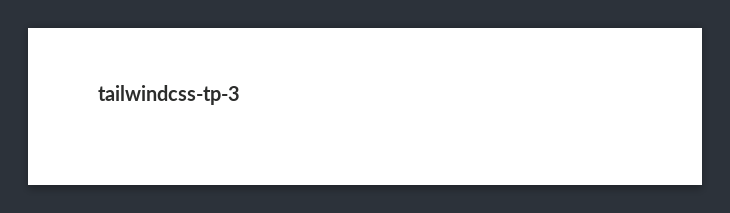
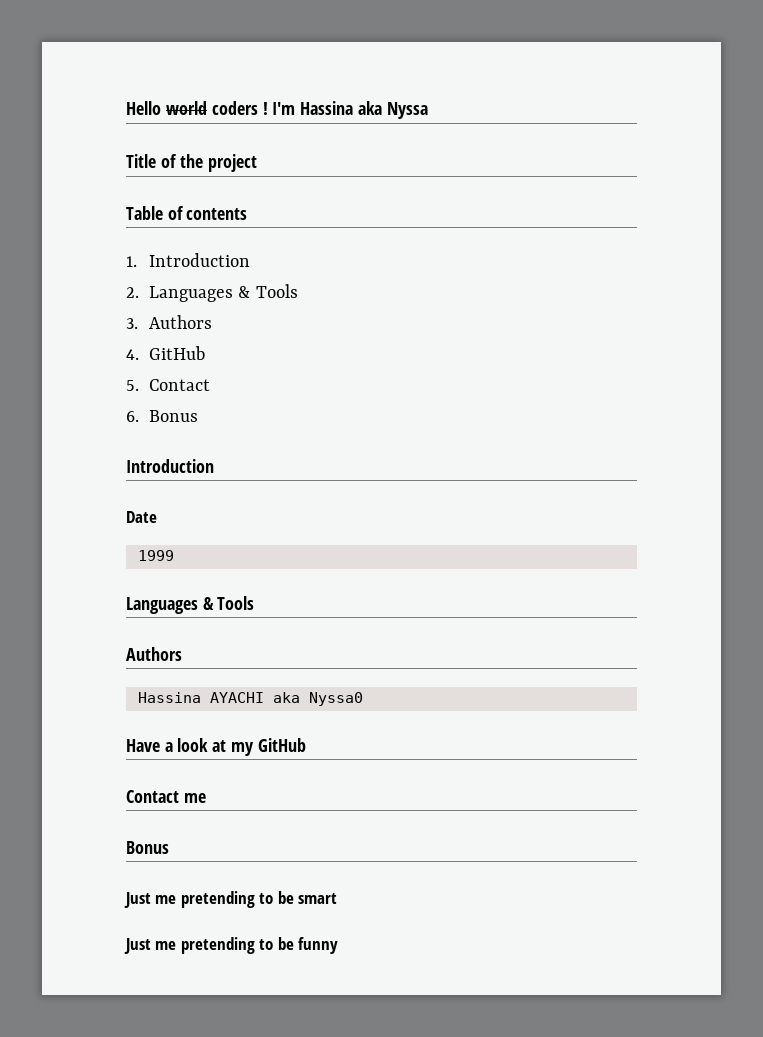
- tailwindcss-tp-3
+ Hello world coders ! I'm Hassina aka Nyssa
+ Title of the project
+ Table of contents
+ 1. Introduction
+ 2. Languages & Tools
+ 3. Authors
+ 4. GitHub
+ 5. Contact
+ 6. Bonus
+ Introduction
+ Date
+ 1999
+ Languages & Tools
+ Authors
+ Hassina AYACHI aka Nyssa0
+ Have a look at my GitHub
+ Contact me
+ Bonus
+ Just me pretending to be smart
+ Just me pretending to be funny

